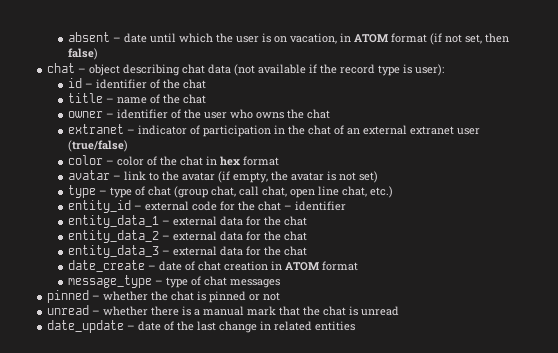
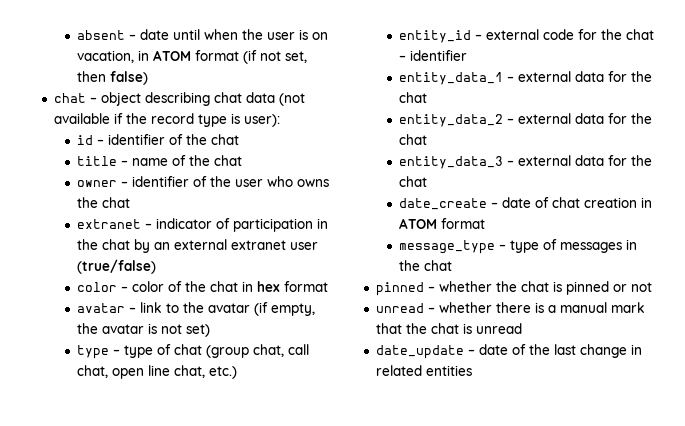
- absent – date until which the user is on vacation, in ATOM format (if not set, then false)
+ absent – date until when the user is on vacation, in ATOM format (if not set, then false)
- extranet – indicator of participation in the chat of an external extranet user (true/false)
+ extranet – indicator of participation in the chat by an external extranet user (true/false)
- message_type – type of chat messages
+ message_type – type of messages in the chat

